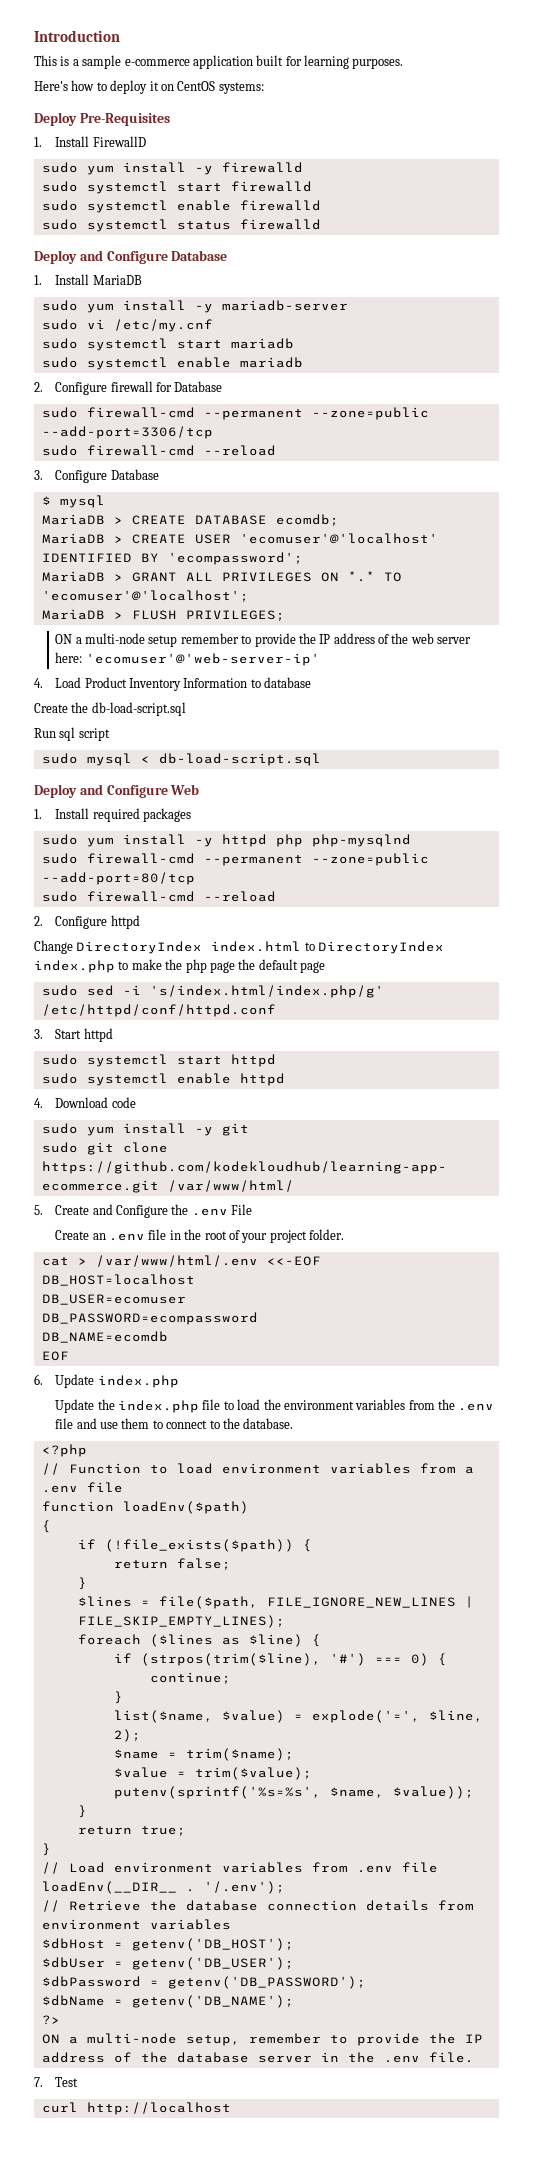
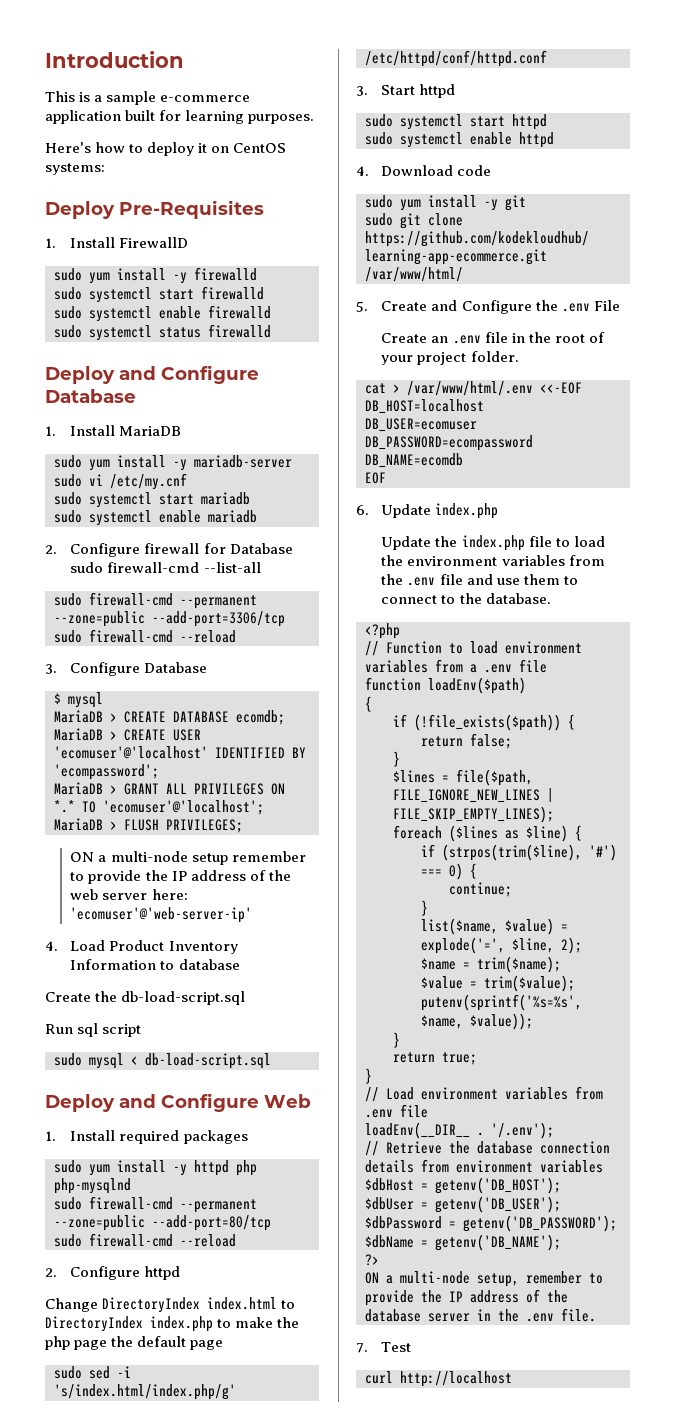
- 2. Configure firewall for Database
+ 2. Configure firewall for Database sudo firewall-cmd --list-all

